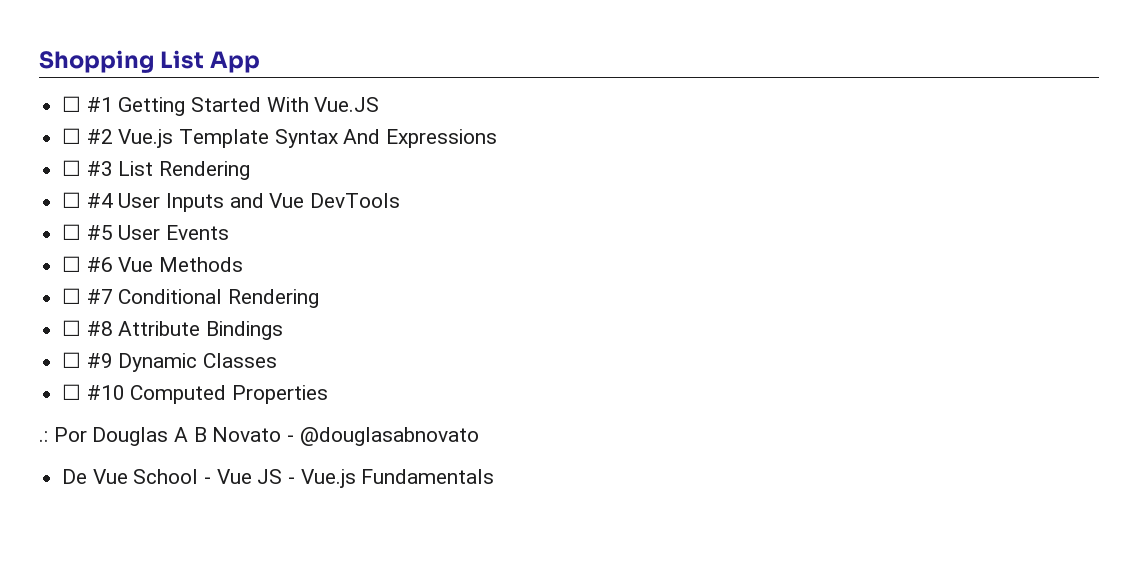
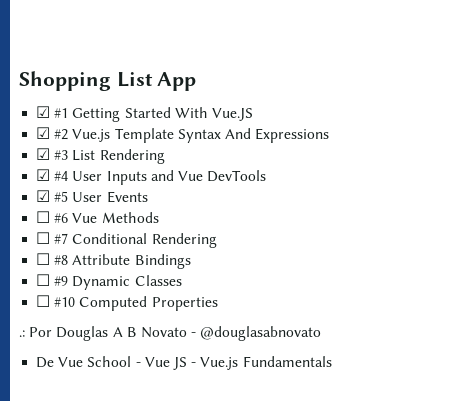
- ☐ #1 Getting Started With Vue.JS
+ ☑ #1 Getting Started With Vue.JS
- ☐ #2 Vue.js Template Syntax And Expressions
+ ☑ #2 Vue.js Template Syntax And Expressions
- ☐ #3 List Rendering
+ ☑ #3 List Rendering
- ☐ #4 User Inputs and Vue DevTools
+ ☑ #4 User Inputs and Vue DevTools
- ☐ #5 User Events
+ ☑ #5 User Events

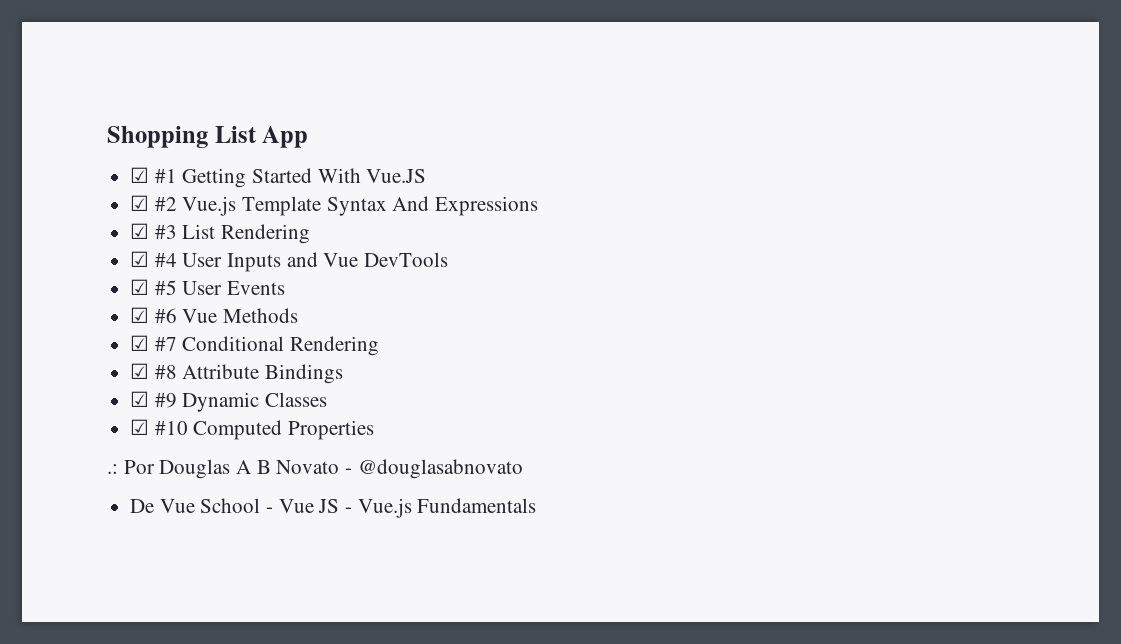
- ☐ #6 Vue Methods
+ ☑ #6 Vue Methods
- ☐ #7 Conditional Rendering
+ ☑ #7 Conditional Rendering
- ☐ #8 Attribute Bindings
+ ☑ #8 Attribute Bindings
- ☐ #9 Dynamic Classes
+ ☑ #9 Dynamic Classes
- ☐ #10 Computed Properties
+ ☑ #10 Computed Properties

